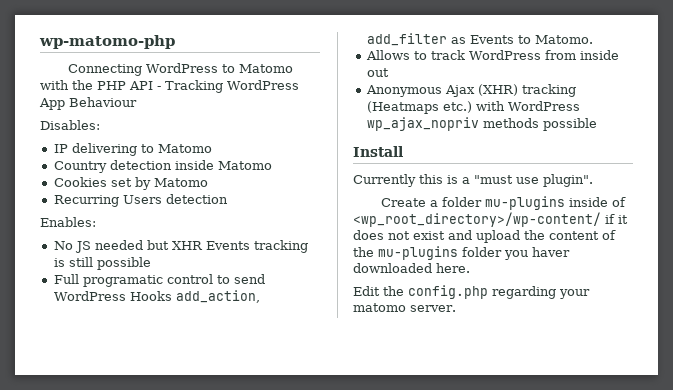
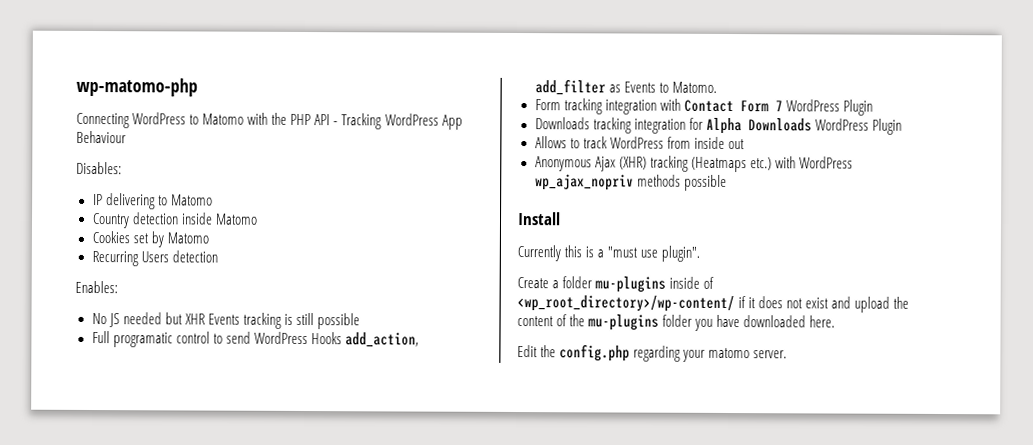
+ Form tracking integration with Contact Form 7 WordPress Plugin
+ Downloads tracking integration for Alpha Downloads WordPress Plugin
- Create a folder mu-plugins inside of <wp_root_directory>/wp-content/ if it does not exist and upload the content of the mu-plugins folder you haver downloaded here.
+ Create a folder mu-plugins inside of <wp_root_directory>/wp-content/ if it does not exist and upload the content of the mu-plugins folder you have downloaded here.

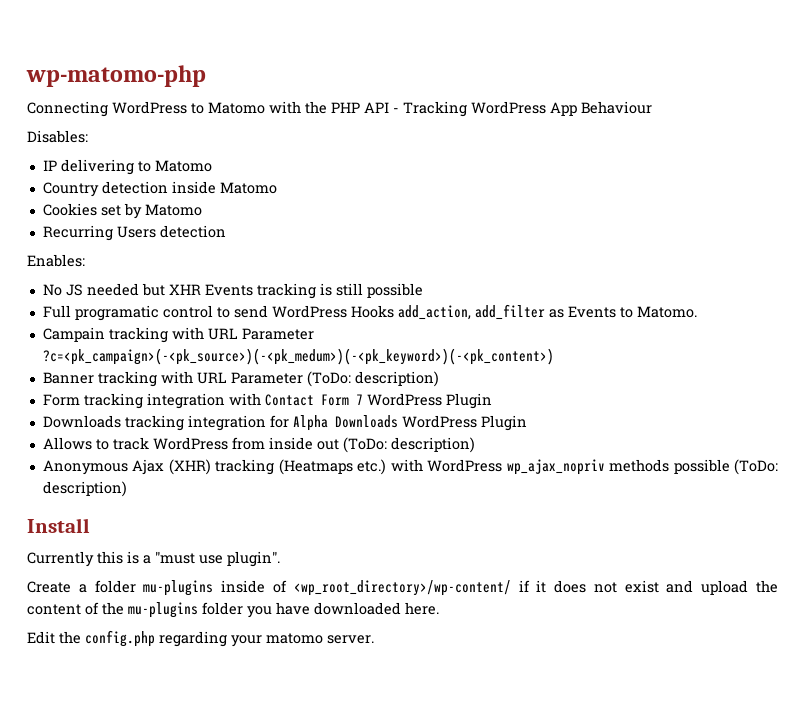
+ Campain tracking with URL Parameter ?c=<pk_campaign>(-<pk_source>)(-<pk_medum>)(-<pk_keyword>)(-<pk_content>)
+ Banner tracking with URL Parameter (ToDo: description)
- Allows to track WordPress from inside out
+ Allows to track WordPress from inside out (ToDo: description)
- Anonymous Ajax (XHR) tracking (Heatmaps etc.) with WordPress wp_ajax_nopriv methods possible
+ Anonymous Ajax (XHR) tracking (Heatmaps etc.) with WordPress wp_ajax_nopriv methods possible (ToDo: description)

